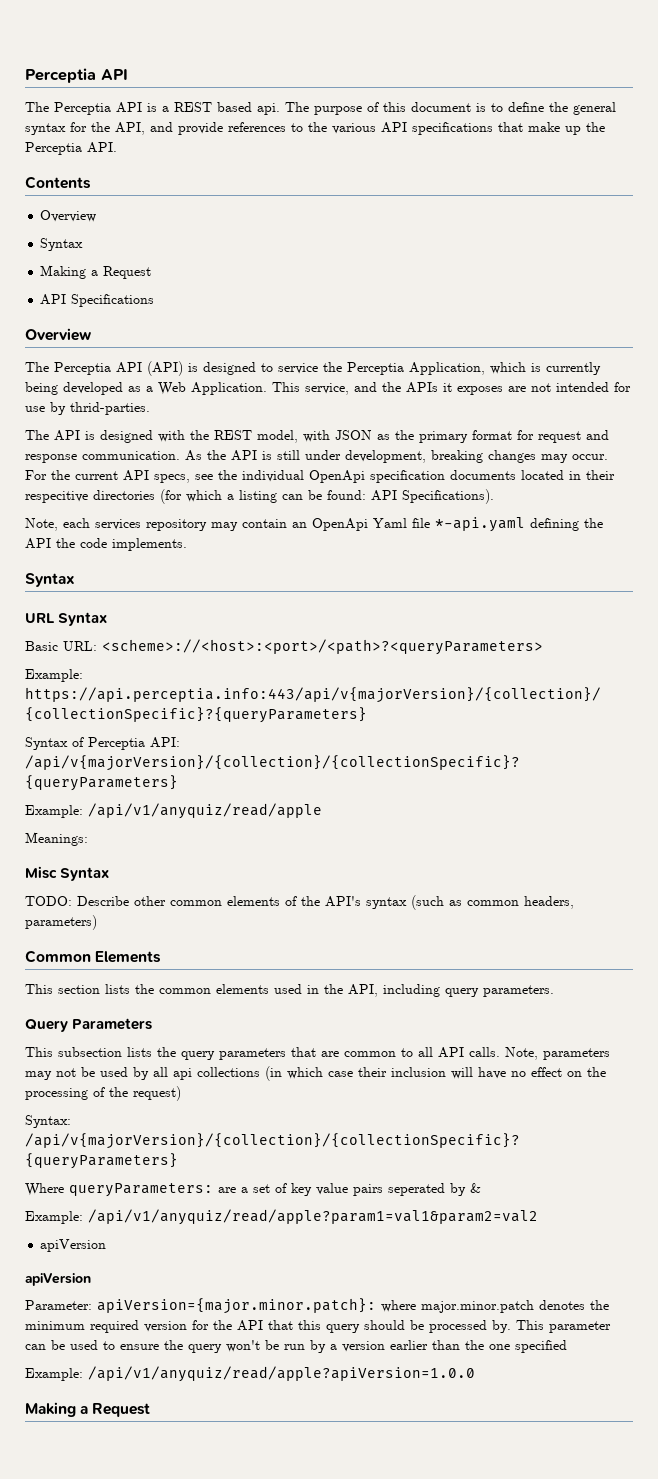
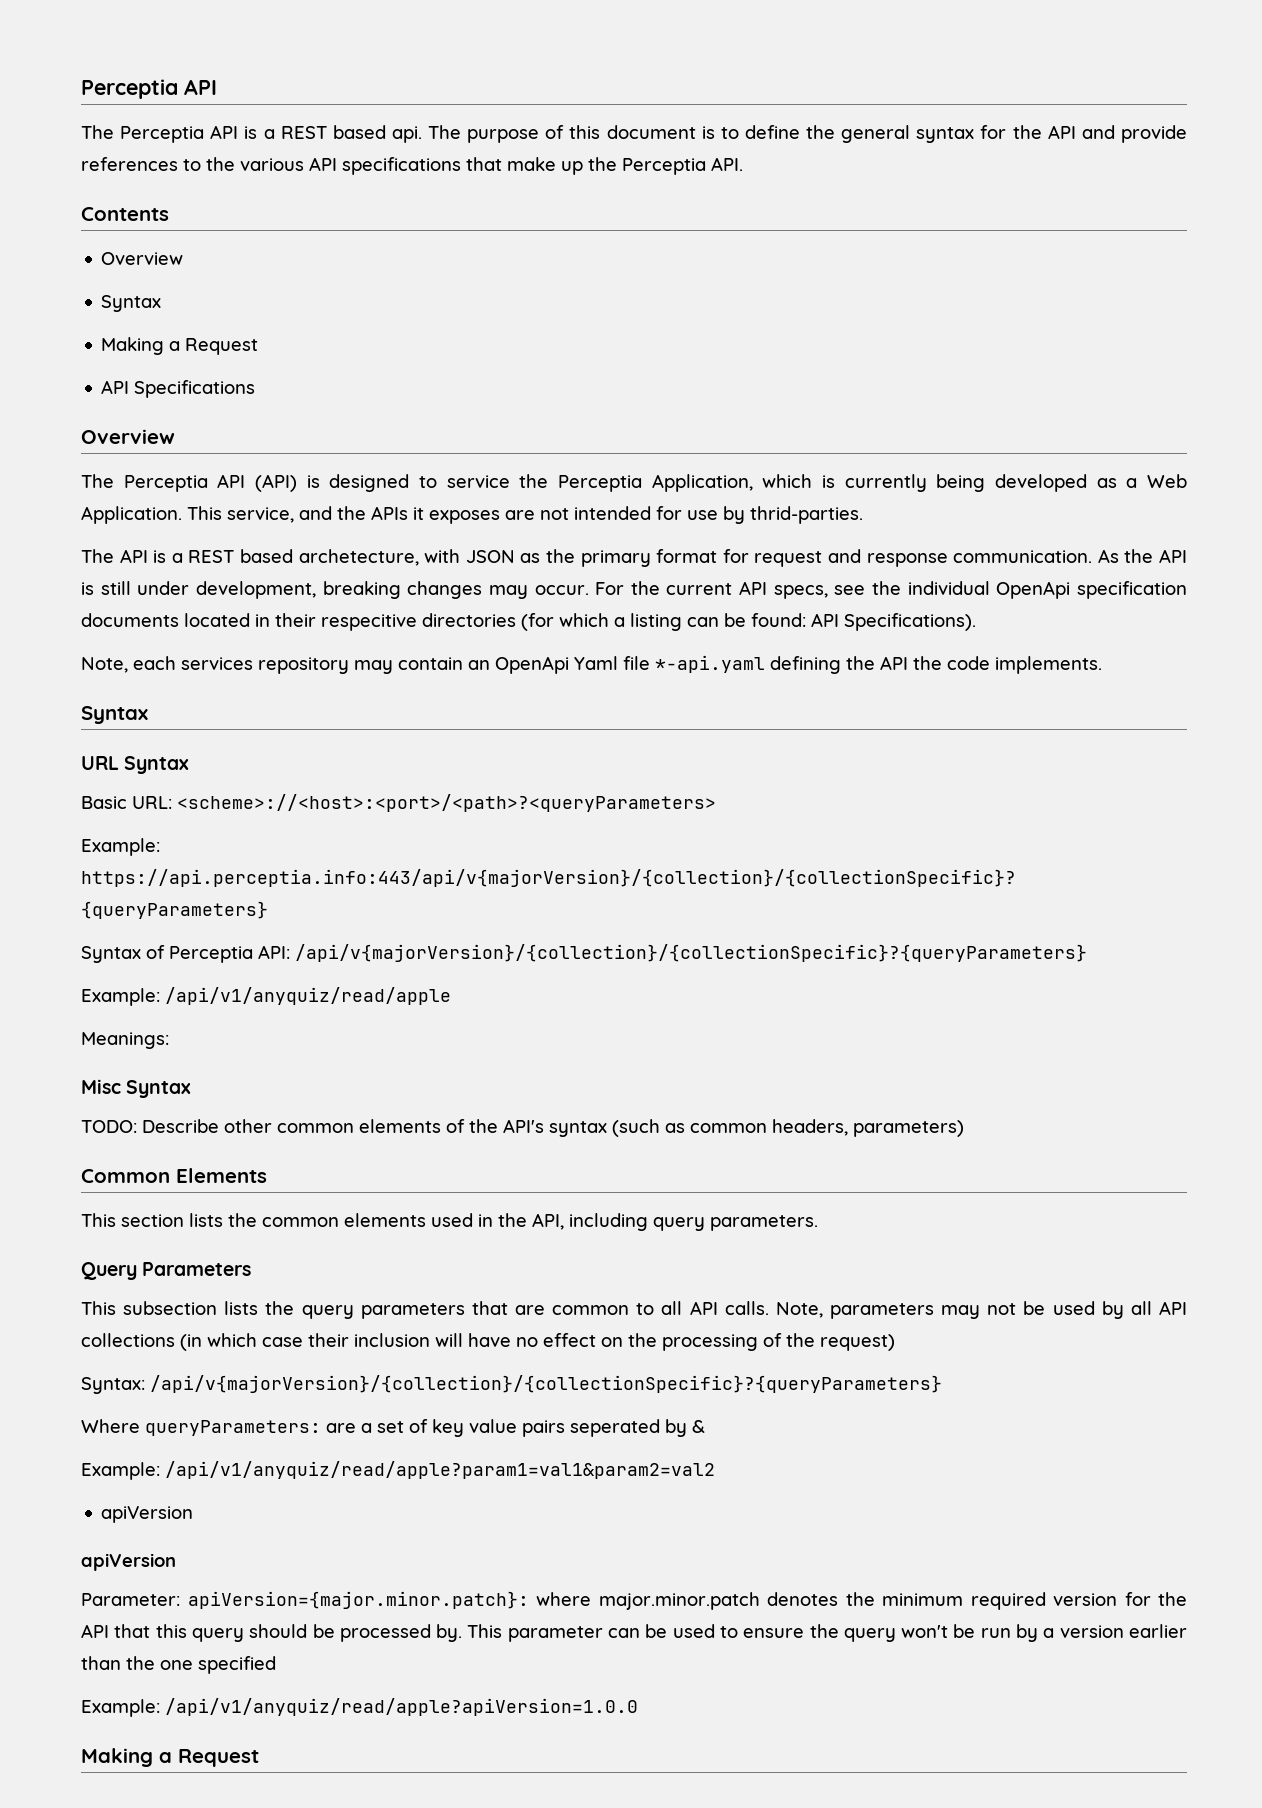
- The purpose of this document is to define the general syntax for the API, and provide references to the various API specifications that make up the Perceptia API.
+ The purpose of this document is to define the general syntax for the API and provide references to the various API specifications that make up the Perceptia API.
- The API is designed with the REST model, with JSON as the primary format for request and response communication.
+ The API is a REST based archetecture, with JSON as the primary format for request and response communication.
- Note, parameters may not be used by all api collections (in which case their inclusion will have no effect on the processing of the request)
+ Note, parameters may not be used by all API collections (in which case their inclusion will have no effect on the processing of the request)

